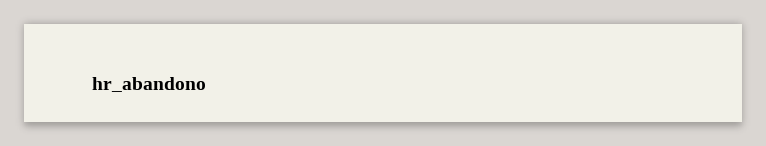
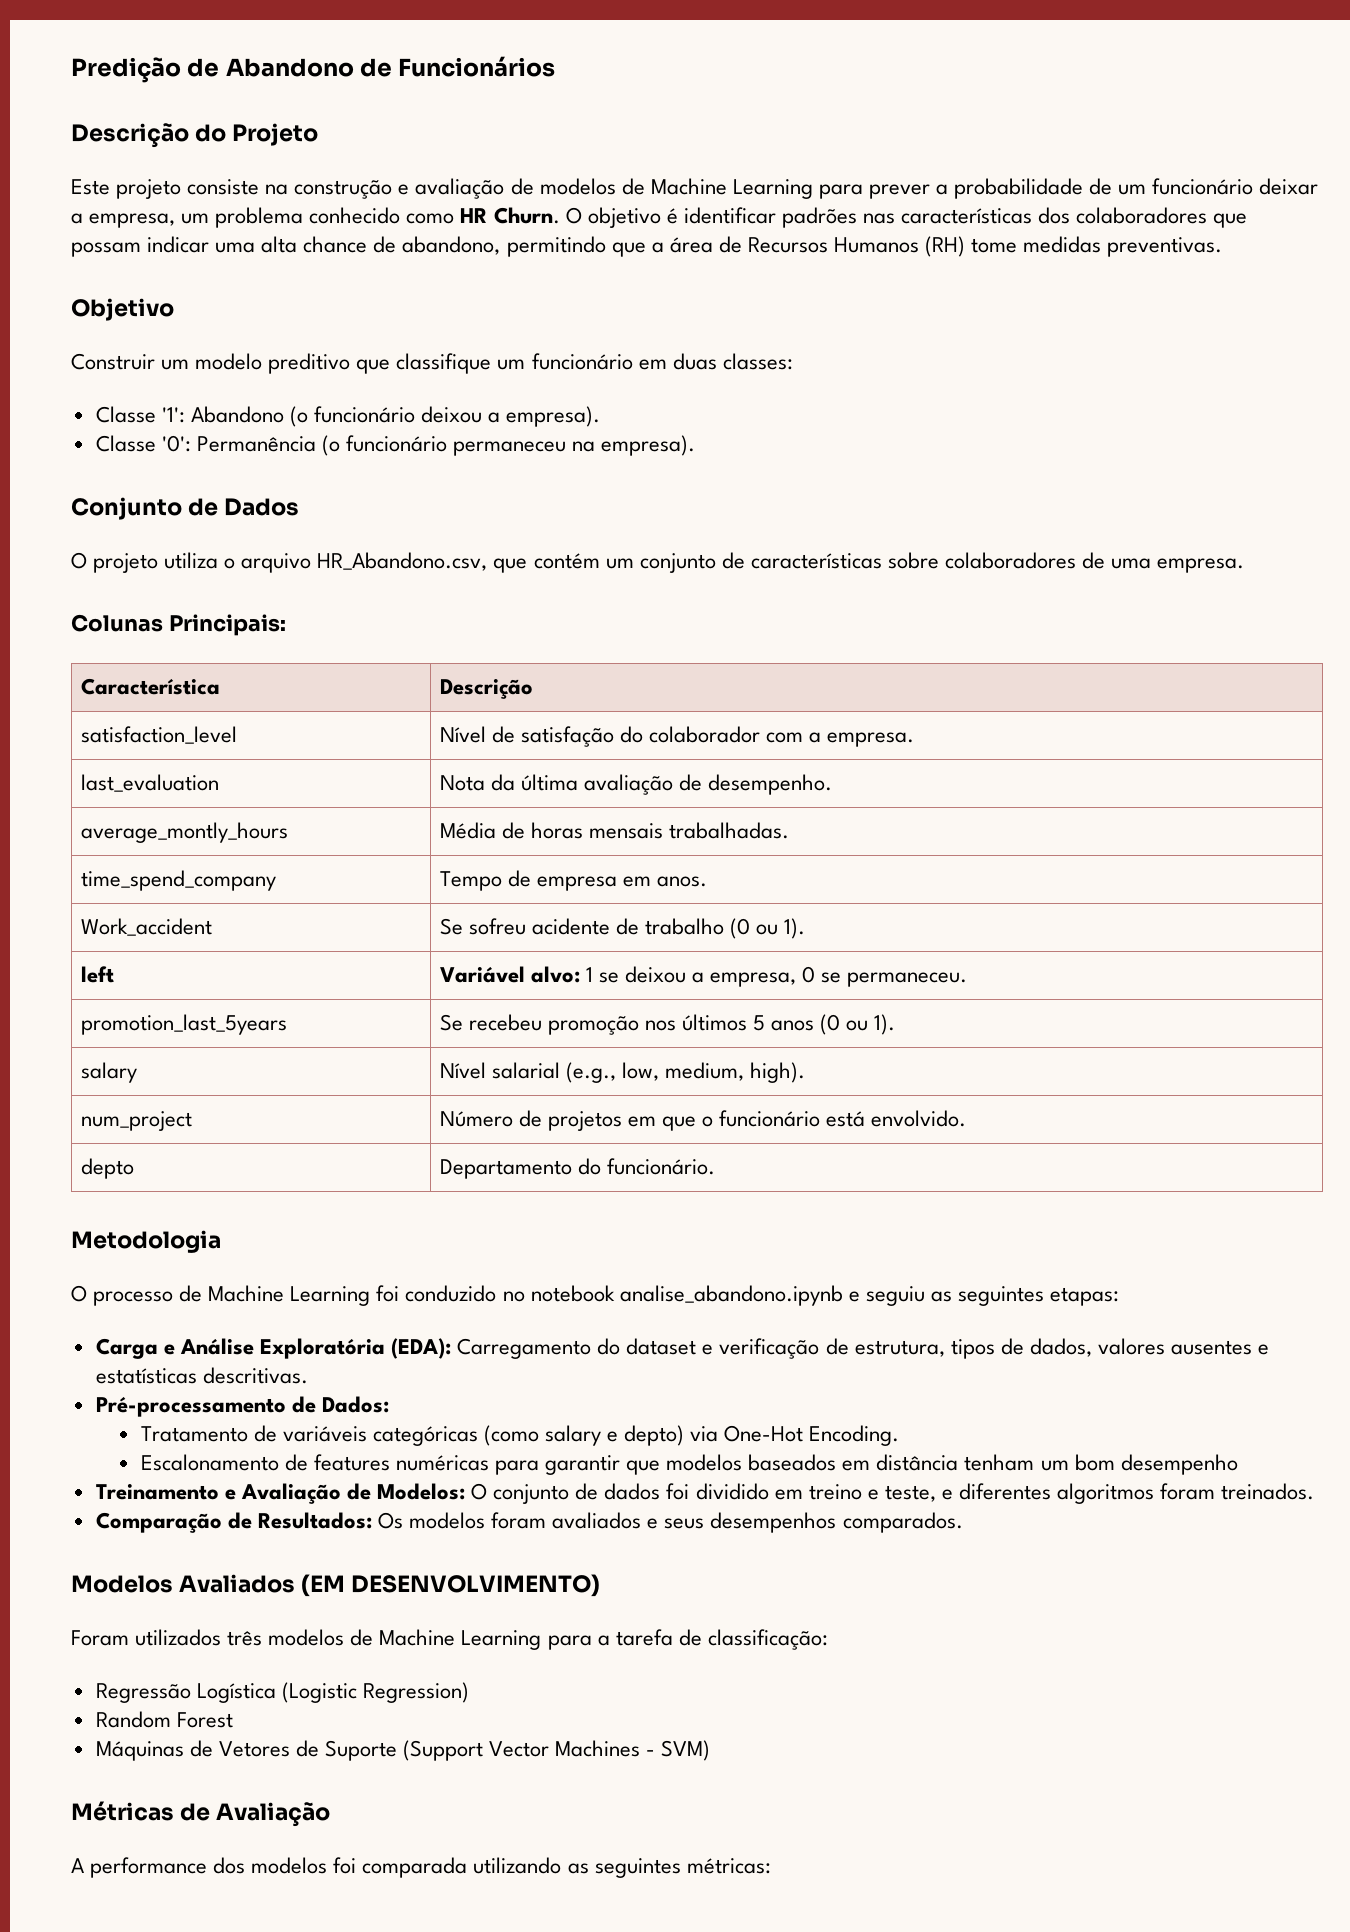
- hr_abandono
+ Predição de Abandono de Funcionários
+ Descrição do Projeto
+ Este projeto consiste na construção e avaliação de modelos de Machine Learning para prever a probabilidade de um funcionário deixar a empresa, um problema conhecido como HR Churn. O objetivo é identificar padrões nas características dos colaboradores que possam indicar uma alta chance de abandono, permitindo que a área de Recursos Humanos (RH) tome medidas preventivas.
+ Objetivo
+ Construir um modelo preditivo que classifique um funcionário em duas classes:
+ Classe '1': Abandono (o funcionário deixou a empresa).
+ Classe '0': Permanência (o funcionário permaneceu na empresa).
+ Conjunto de Dados
+ O projeto utiliza o arquivo HR_Abandono.csv, que contém um conjunto de características sobre colaboradores de uma empresa.
+ Colunas Principais:
+ Característica | Descrição
+ satisfaction_level | Nível de satisfação do colaborador com a empresa.
+ last_evaluation | Nota da última avaliação de desempenho.
+ average_montly_hours | Média de horas mensais trabalhadas.
+ time_spend_company | Tempo de empresa em anos.
+ Work_accident | Se sofreu acidente de trabalho (0 ou 1).
+ left | Variável alvo: 1 se deixou a empresa, 0 se permaneceu.
+ promotion_last_5years | Se recebeu promoção nos últimos 5 anos (0 ou 1).
+ salary | Nível salarial (e.g., low, medium, high).
+ num_project | Número de projetos em que o funcionário está envolvido.
+ depto | Departamento do funcionário.
+ Metodologia
+ O processo de Machine Learning foi conduzido no notebook analise_abandono.ipynb e seguiu as seguintes etapas:
+ Carga e Análise Exploratória (EDA): Carregamento do dataset e verificação de estrutura, tipos de dados, valores ausentes e estatísticas descritivas.
+ Pré-processamento de Dados:
+ Tratamento de variáveis categóricas (como salary e depto) via One-Hot Encoding.
+ Escalonamento de features numéricas para garantir que modelos baseados em distância tenham um bom desempenho
+ Treinamento e Avaliação de Modelos: O conjunto de dados foi dividido em treino e teste, e diferentes algoritmos foram treinados.
+ Comparação de Resultados: Os modelos foram avaliados e seus desempenhos comparados.
+ Modelos Avaliados (EM DESENVOLVIMENTO)
+ Foram utilizados três modelos de Machine Learning para a tarefa de classificação:
+ Regressão Logística (Logistic Regression)
+ Random Forest
+ Máquinas de Vetores de Suporte (Support Vector Machines - SVM)
+ Métricas de Avaliação
+ A performance dos modelos foi comparada utilizando as seguintes métricas:

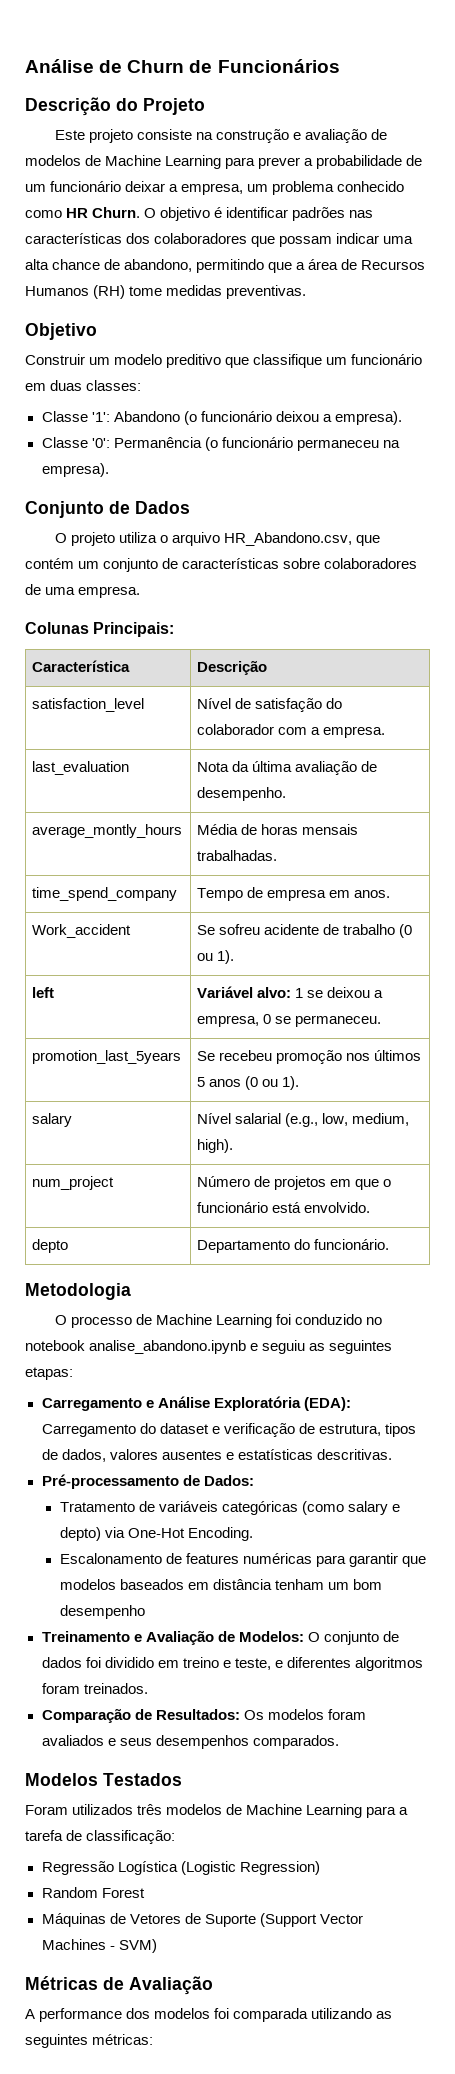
- Predição de Abandono de Funcionários
+ Análise de Churn de Funcionários
- Carga e Análise Exploratória (EDA): Carregamento do dataset e verificação de estrutura, tipos de dados, valores ausentes e estatísticas descritivas.
+ Carregamento e Análise Exploratória (EDA): Carregamento do dataset e verificação de estrutura, tipos de dados, valores ausentes e estatísticas descritivas.
- Modelos Avaliados (EM DESENVOLVIMENTO)
+ Modelos Testados

